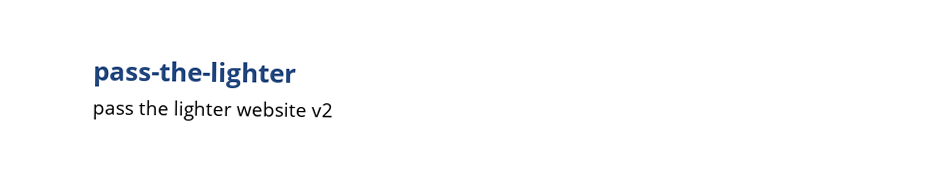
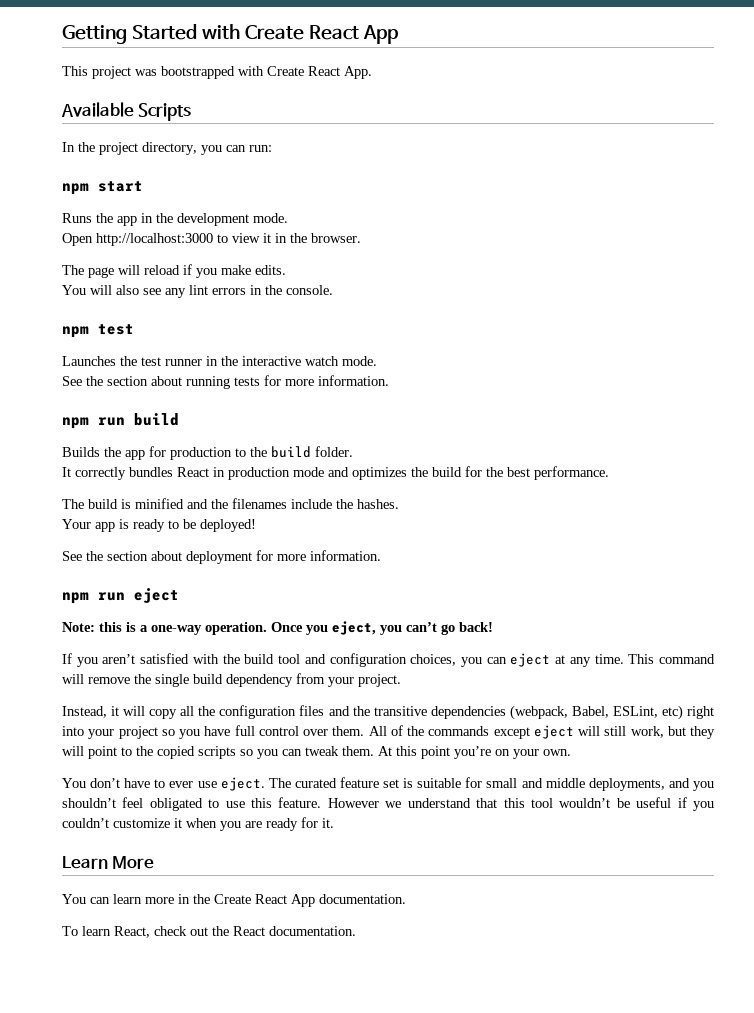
- pass-the-lighter
- pass the lighter website v2
+ Getting Started with Create React App
+ This project was bootstrapped with Create React App.
+ Available Scripts
+ In the project directory, you can run:
+ npm start
+ Runs the app in the development mode.
+ Open http://localhost:3000 to view it in the browser.
+ The page will reload if you make edits.
+ You will also see any lint errors in the console.
+ npm test
+ Launches the test runner in the interactive watch mode.
+ See the section about running tests for more information.
+ npm run build
+ Builds the app for production to the build folder.
+ It correctly bundles React in production mode and optimizes the build for the best performance.
+ The build is minified and the filenames include the hashes.
+ Your app is ready to be deployed!
+ See the section about deployment for more information.
+ npm run eject
+ Note: this is a one-way operation. Once you eject, you can’t go back!
+ If you aren’t satisfied with the build tool and configuration choices, you can eject at any time. This command will remove the single build dependency from your project.
+ Instead, it will copy all the configuration files and the transitive dependencies (webpack, Babel, ESLint, etc) right into your project so you have full control over them. All of the commands except eject will still work, but they will point to the copied scripts so you can tweak them. At this point you’re on your own.
+ You don’t have to ever use eject. The curated feature set is suitable for small and middle deployments, and you shouldn’t feel obligated to use this feature. However we understand that this tool wouldn’t be useful if you couldn’t customize it when you are ready for it.
+ Learn More
+ You can learn more in the Create React App documentation.
+ To learn React, check out the React documentation.

